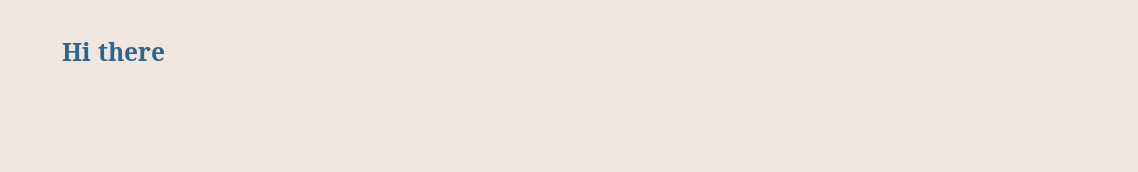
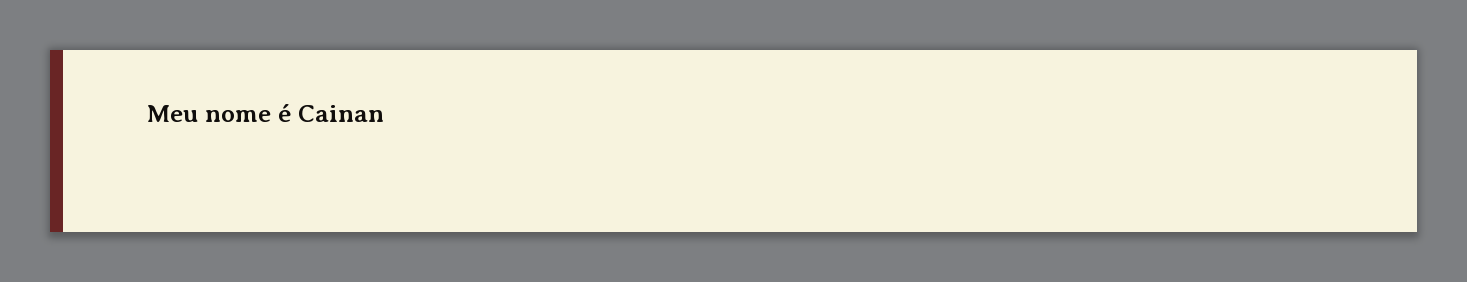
- Hi there
+ Meu nome é Cainan

